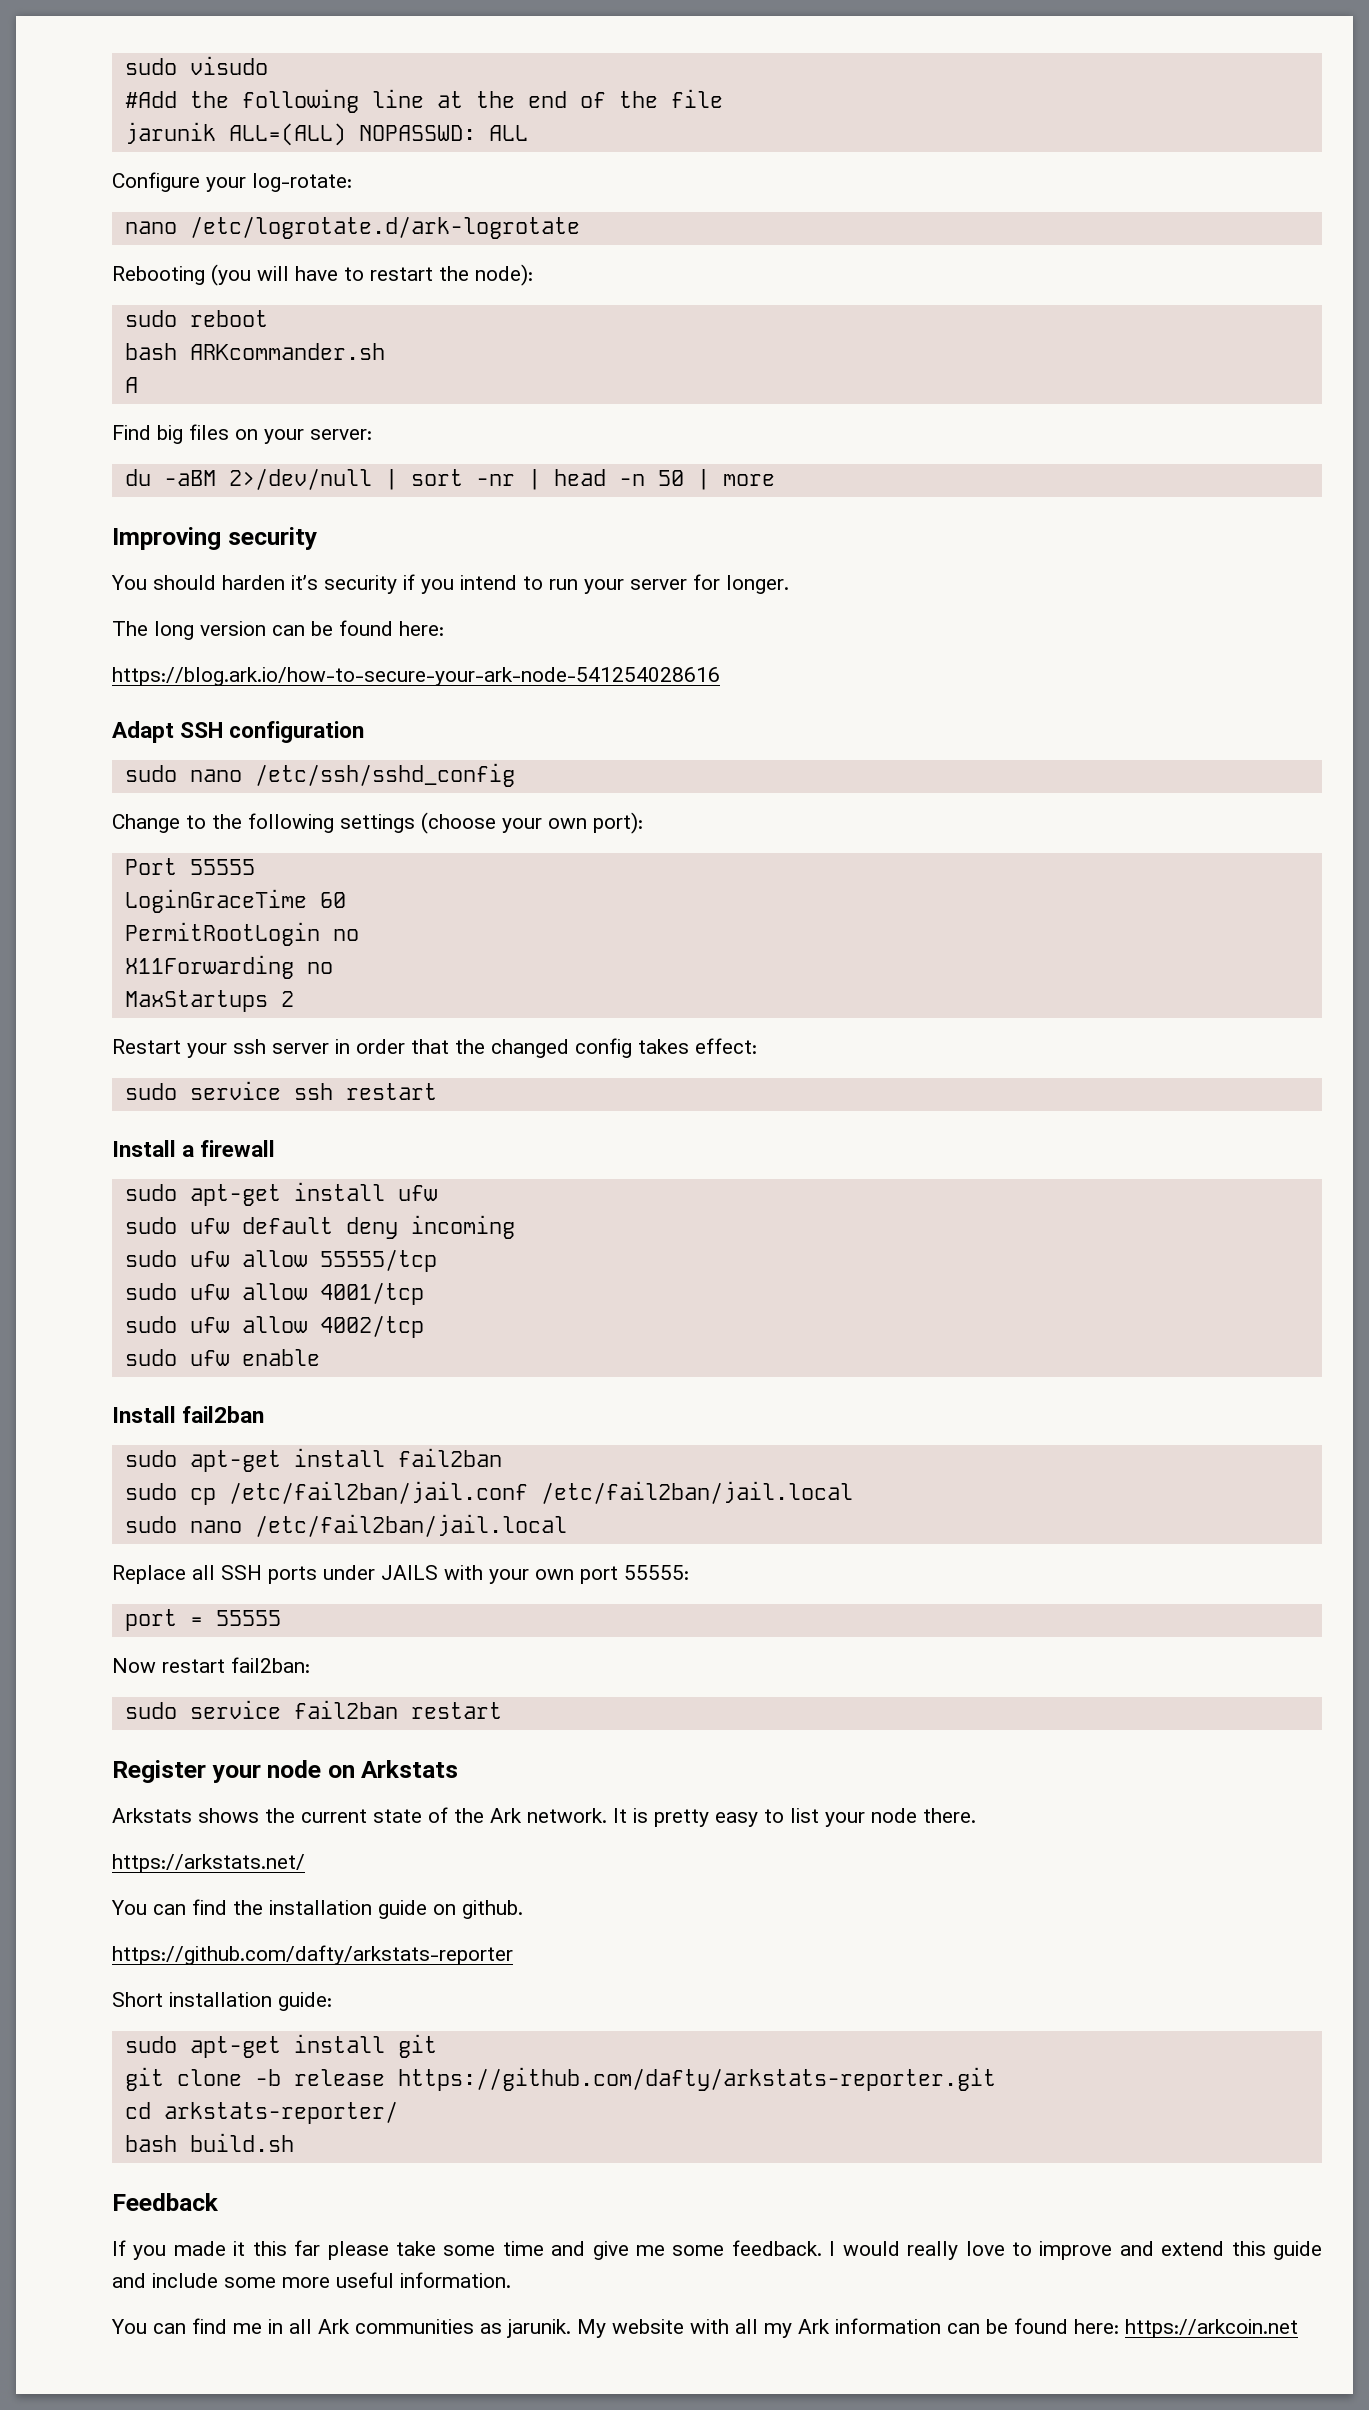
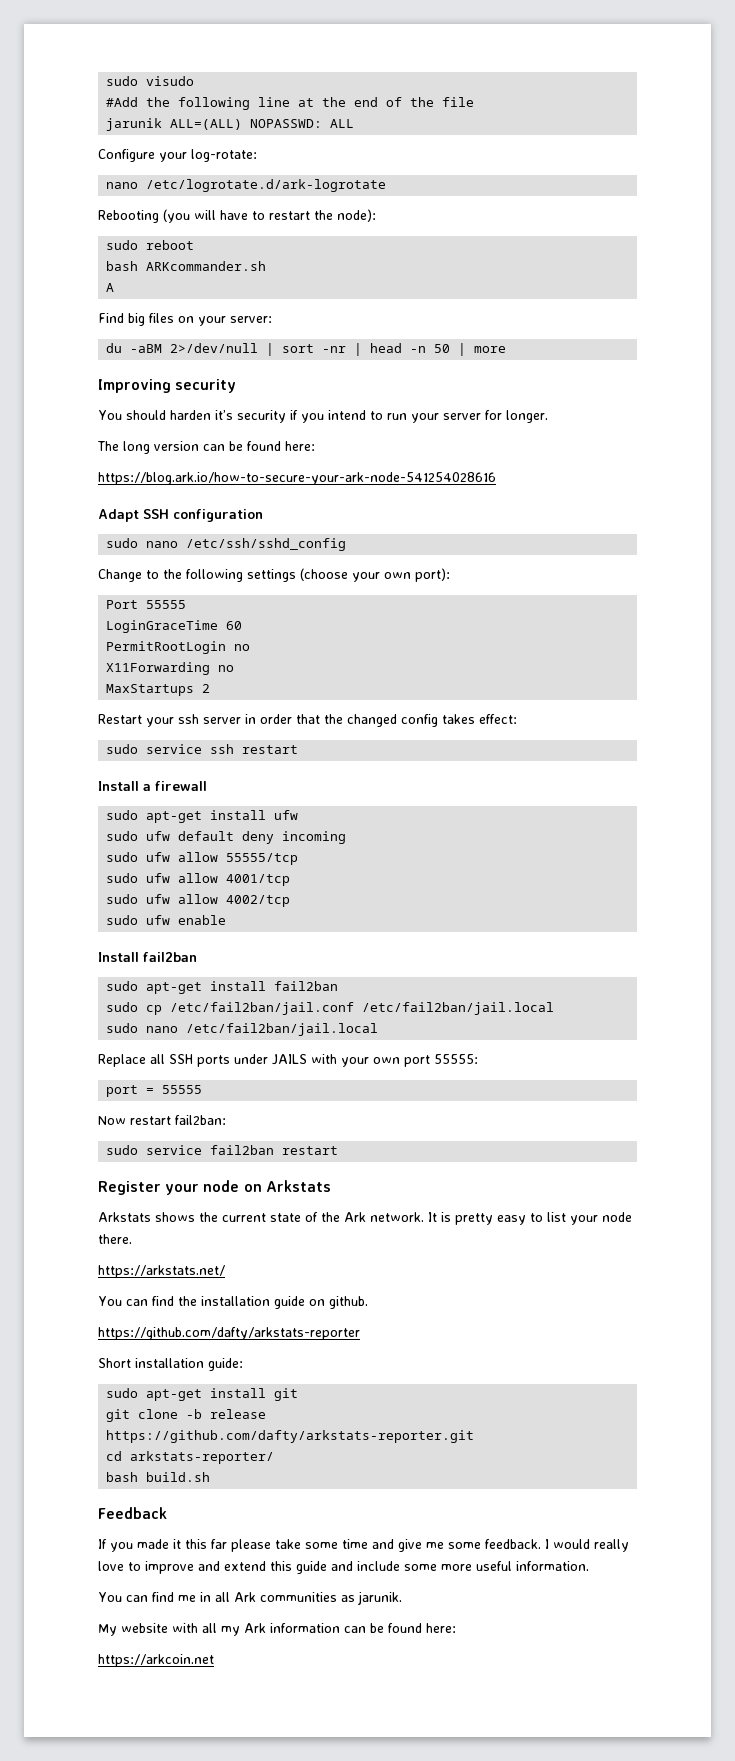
- You can find me in all Ark communities as jarunik. My website with all my Ark information can be found here: https://arkcoin.net
+ You can find me in all Ark communities as jarunik.
+ My website with all my Ark information can be found here:
+ https://arkcoin.net

